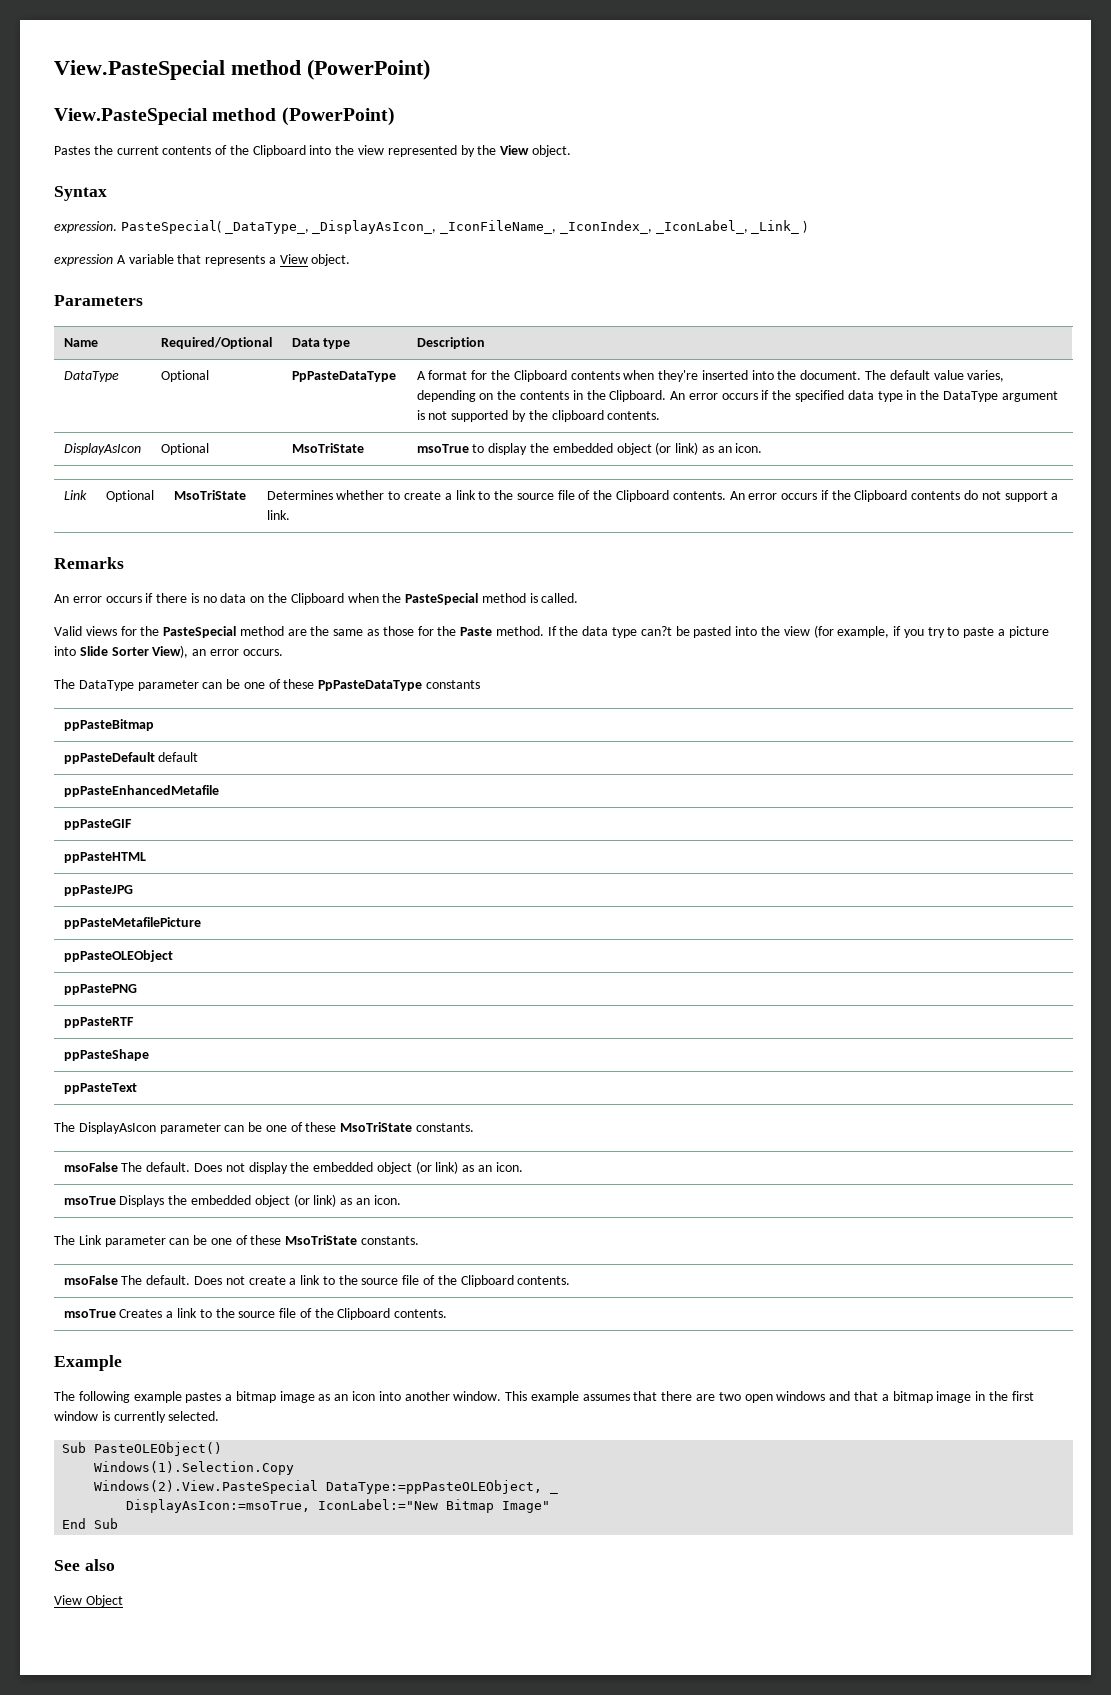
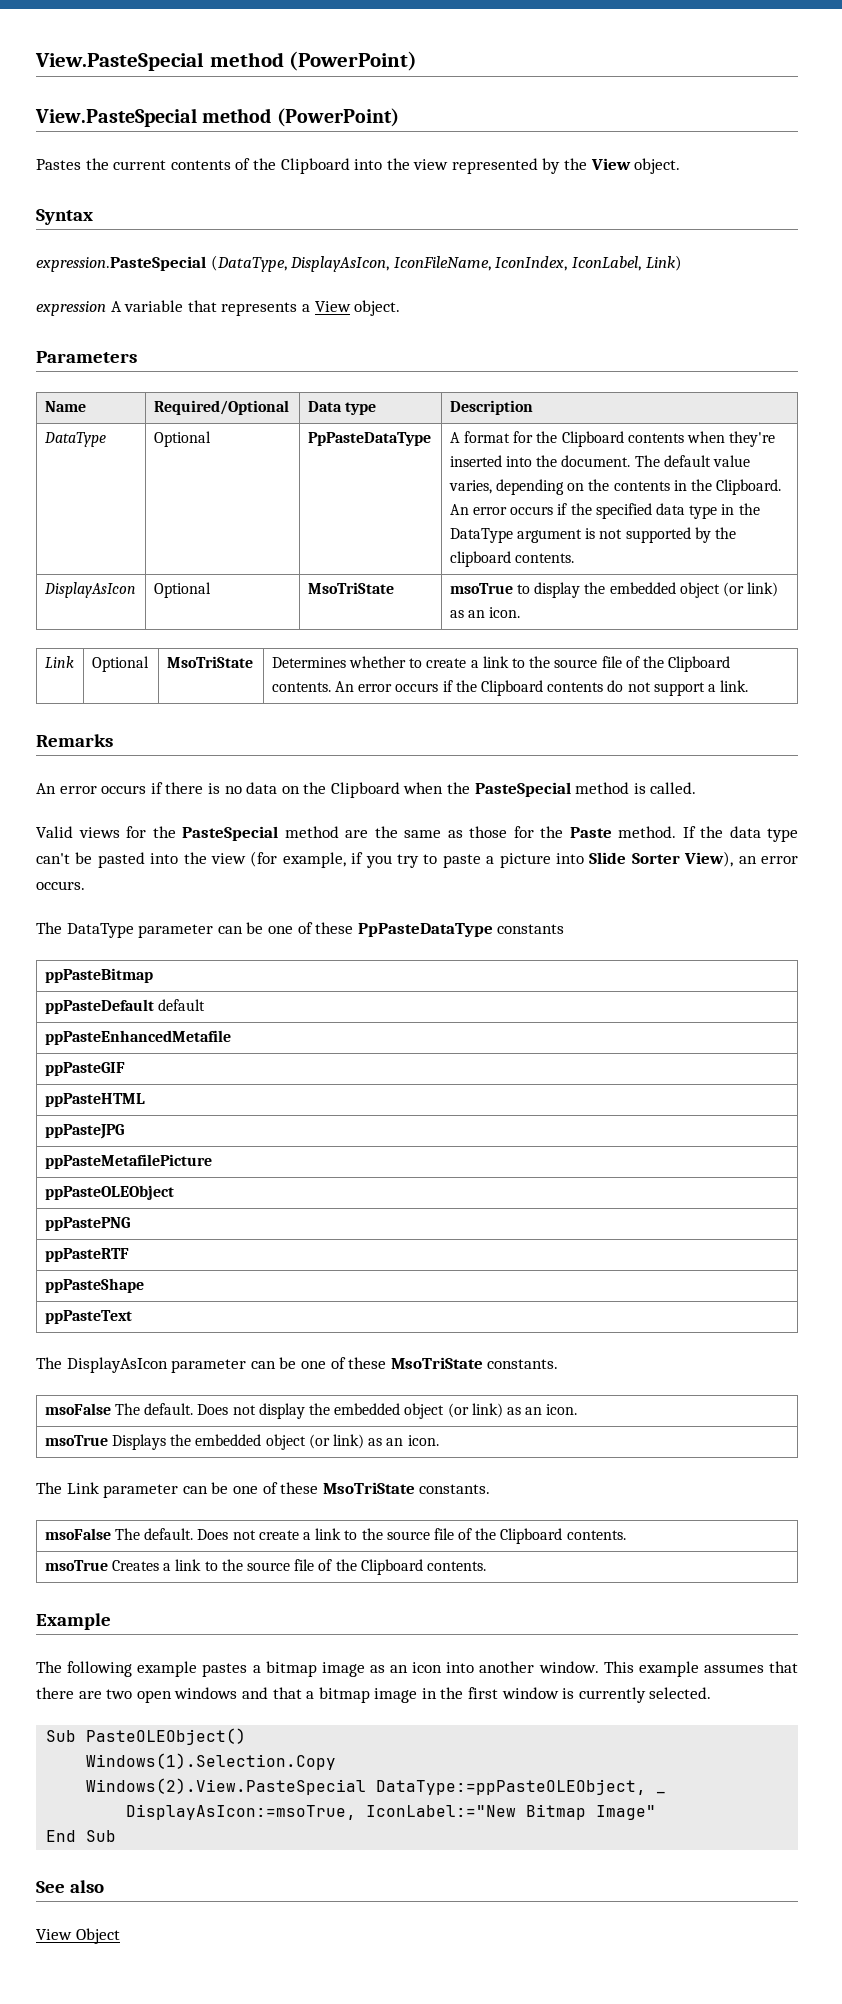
- expression. PasteSpecial( _DataType_, _DisplayAsIcon_, _IconFileName_, _IconIndex_, _IconLabel_, _Link_ )
+ expression.PasteSpecial (DataType, DisplayAsIcon, IconFileName, IconIndex, IconLabel, Link)
- If the data type can?t be pasted into the view (for example, if you try to paste a picture into Slide Sorter View), an error occurs.
+ If the data type can't be pasted into the view (for example, if you try to paste a picture into Slide Sorter View), an error occurs.

